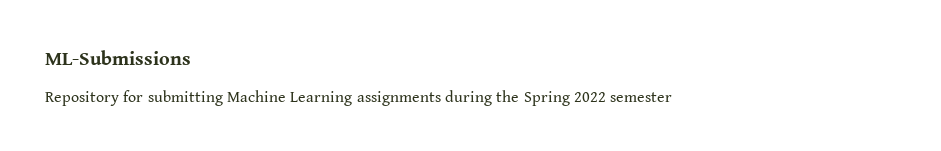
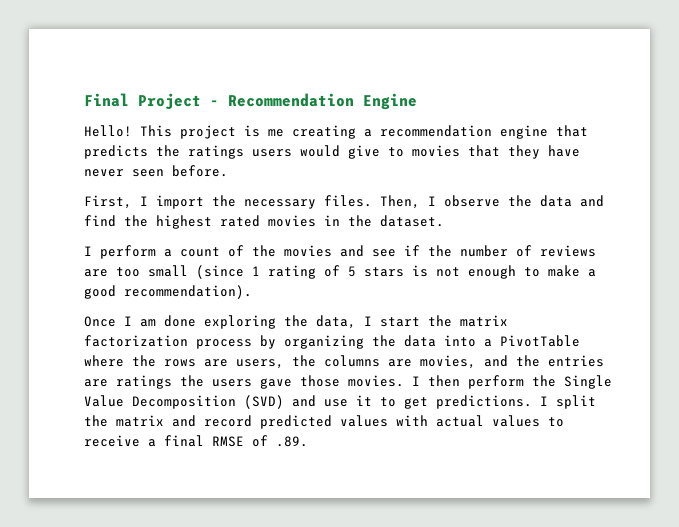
- ML-Submissions
- Repository for submitting Machine Learning assignments during the Spring 2022 semester
+ Final Project - Recommendation Engine
+ Hello! This project is me creating a recommendation engine that predicts the ratings users would give to movies that they have never seen before.
+ First, I import the necessary files. Then, I observe the data and find the highest rated movies in the dataset.
+ I perform a count of the movies and see if the number of reviews are too small (since 1 rating of 5 stars is not enough to make a good recommendation).
+ Once I am done exploring the data, I start the matrix factorization process by organizing the data into a PivotTable where the rows are users, the columns are movies, and the entries are ratings the users gave those movies. I then perform the Single Value Decomposition (SVD) and use it to get predictions. I split the matrix and record predicted values with actual values to receive a final RMSE of .89.

